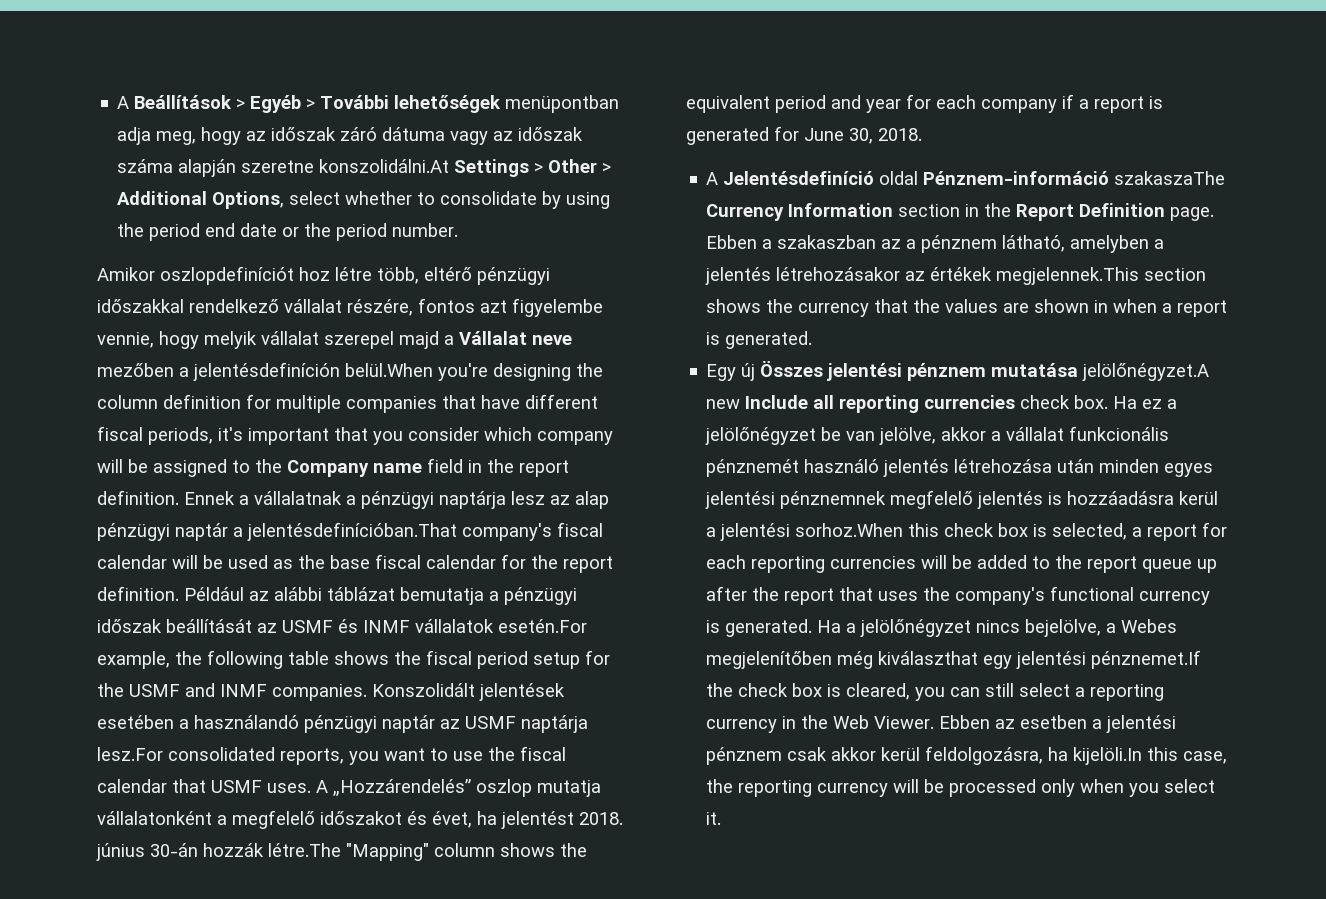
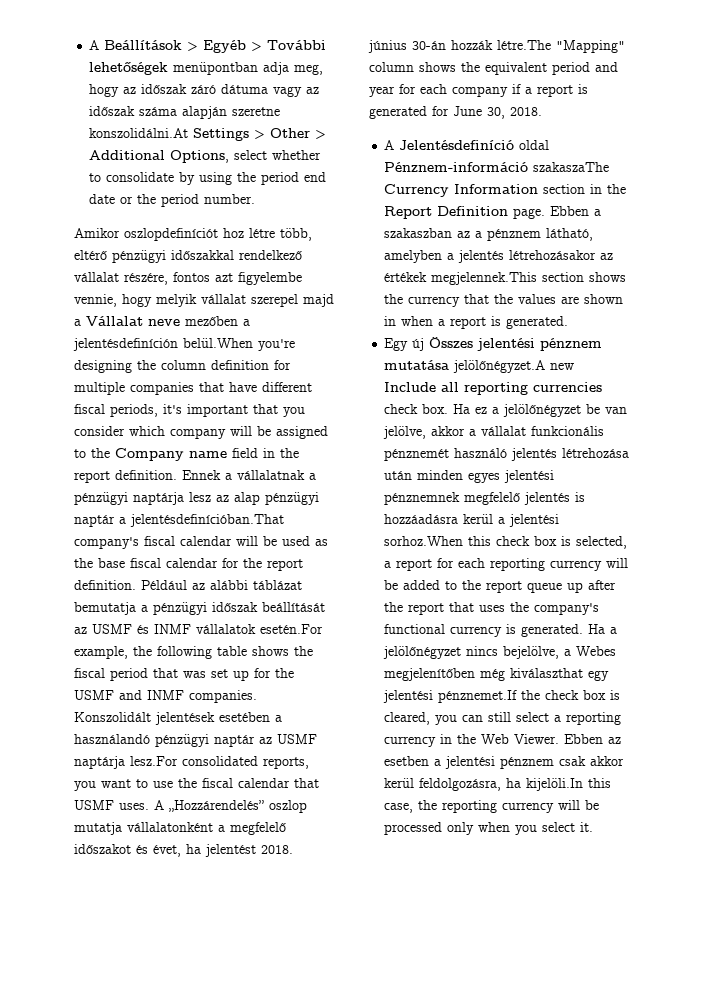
- Például az alábbi táblázat bemutatja a pénzügyi időszak beállítását az USMF és INMF vállalatok esetén.For example, the following table shows the fiscal period setup for the USMF and INMF companies.
+ Például az alábbi táblázat bemutatja a pénzügyi időszak beállítását az USMF és INMF vállalatok esetén.For example, the following table shows the fiscal period that was set up for the USMF and INMF companies.
- Ha ez a jelölőnégyzet be van jelölve, akkor a vállalat funkcionális pénznemét használó jelentés létrehozása után minden egyes jelentési pénznemnek megfelelő jelentés is hozzáadásra kerül a jelentési sorhoz.When this check box is selected, a report for each reporting currencies will be added to the report queue up after the report that uses the company's functional currency is generated.
+ Ha ez a jelölőnégyzet be van jelölve, akkor a vállalat funkcionális pénznemét használó jelentés létrehozása után minden egyes jelentési pénznemnek megfelelő jelentés is hozzáadásra kerül a jelentési sorhoz.When this check box is selected, a report for each reporting currency will be added to the report queue up after the report that uses the company's functional currency is generated.

